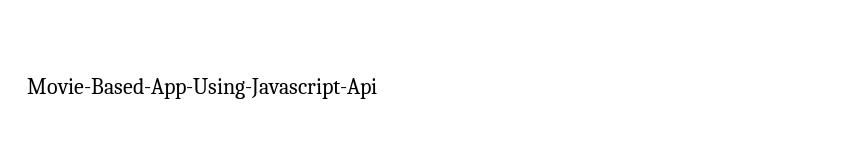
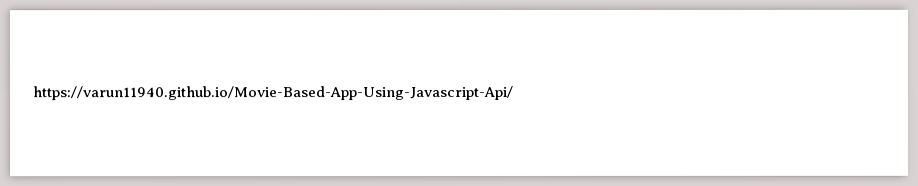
- Movie-Based-App-Using-Javascript-Api
+ https://varun11940.github.io/Movie-Based-App-Using-Javascript-Api/

